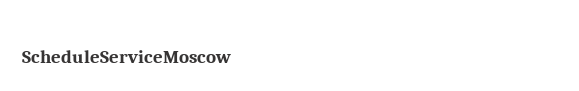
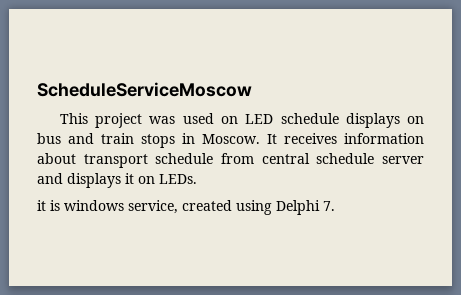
+ This project was used on LED schedule displays on bus and train stops in Moscow. It receives information about transport schedule from central schedule server and displays it on LEDs.
+ it is windows service, created using Delphi 7.

